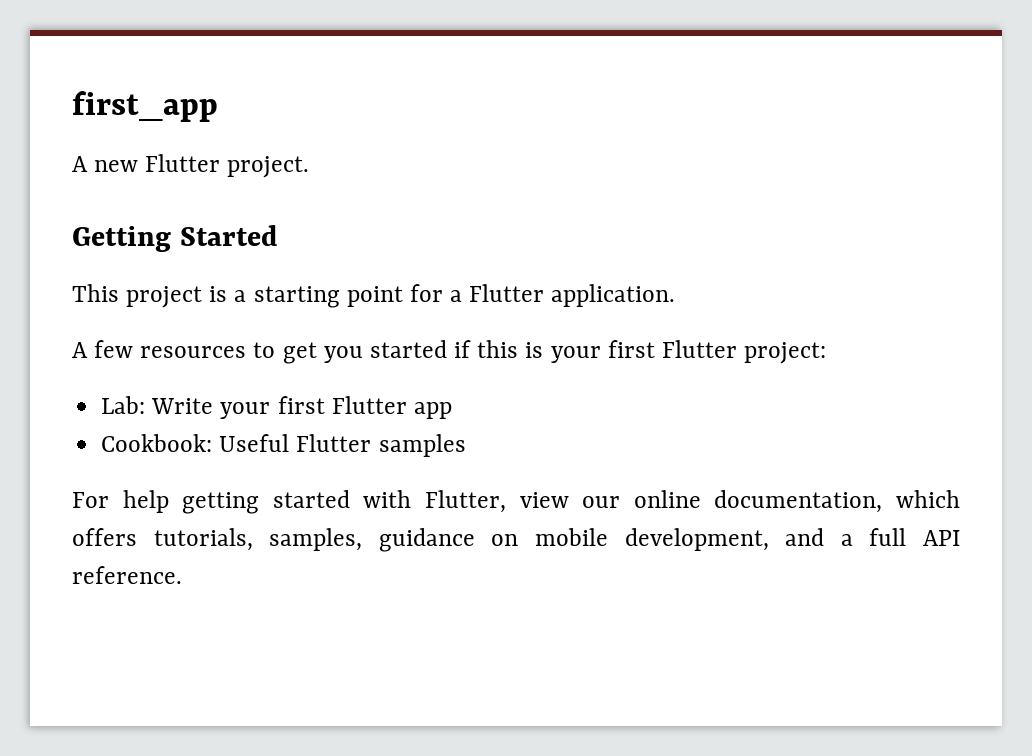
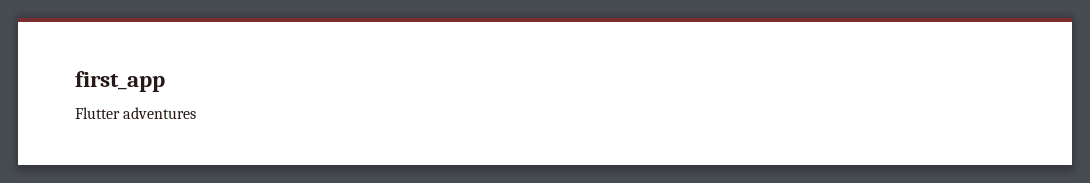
- A new Flutter project.
- Getting Started
- This project is a starting point for a Flutter application.
- A few resources to get you started if this is your first Flutter project:
- Lab: Write your first Flutter app
- Cookbook: Useful Flutter samples
- For help getting started with Flutter, view our online documentation, which offers tutorials, samples, guidance on mobile development, and a full API reference.
+ Flutter adventures

